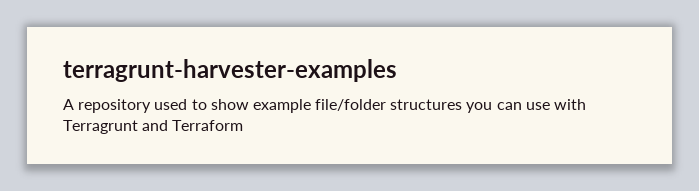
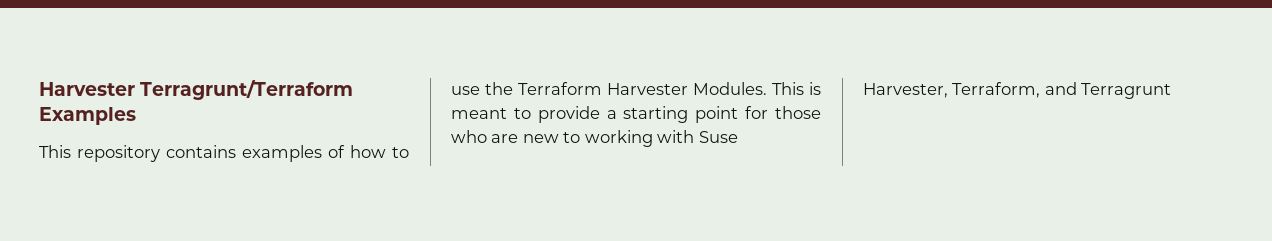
- terragrunt-harvester-examples
- A repository used to show example file/folder structures you can use with Terragrunt and Terraform
+ Harvester Terragrunt/Terraform Examples
+ This repository contains examples of how to use the Terraform Harvester Modules. This is meant to provide a starting point for those who are new to working with Suse Harvester, Terraform, and Terragrunt

